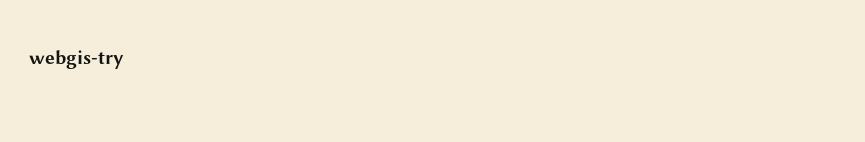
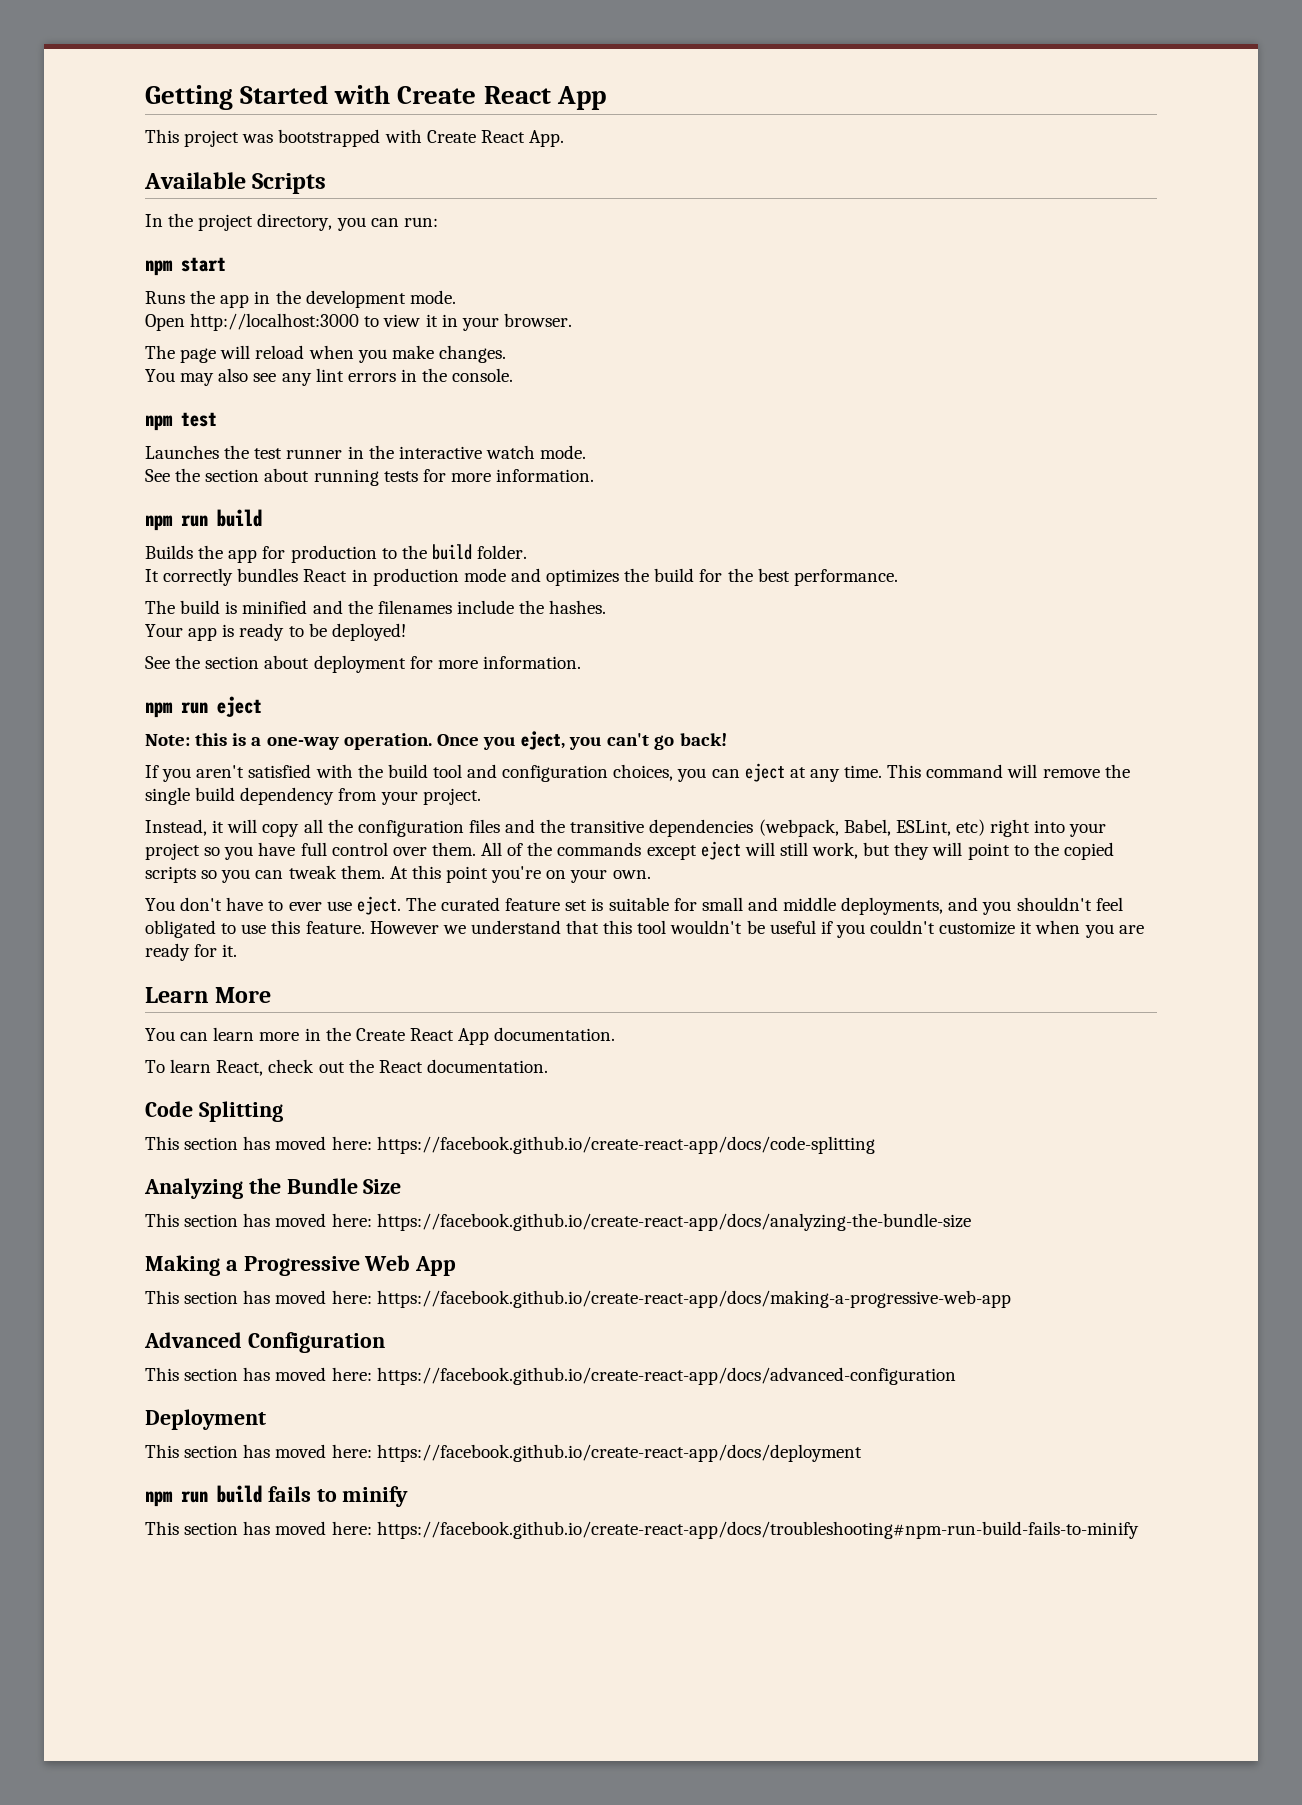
- webgis-try
+ Getting Started with Create React App
+ This project was bootstrapped with Create React App.
+ Available Scripts
+ In the project directory, you can run:
+ npm start
+ Runs the app in the development mode.
+ Open http://localhost:3000 to view it in your browser.
+ The page will reload when you make changes.
+ You may also see any lint errors in the console.
+ npm test
+ Launches the test runner in the interactive watch mode.
+ See the section about running tests for more information.
+ npm run build
+ Builds the app for production to the build folder.
+ It correctly bundles React in production mode and optimizes the build for the best performance.
+ The build is minified and the filenames include the hashes.
+ Your app is ready to be deployed!
+ See the section about deployment for more information.
+ npm run eject
+ Note: this is a one-way operation. Once you eject, you can't go back!
+ If you aren't satisfied with the build tool and configuration choices, you can eject at any time. This command will remove the single build dependency from your project.
+ Instead, it will copy all the configuration files and the transitive dependencies (webpack, Babel, ESLint, etc) right into your project so you have full control over them. All of the commands except eject will still work, but they will point to the copied scripts so you can tweak them. At this point you're on your own.
+ You don't have to ever use eject. The curated feature set is suitable for small and middle deployments, and you shouldn't feel obligated to use this feature. However we understand that this tool wouldn't be useful if you couldn't customize it when you are ready for it.
+ Learn More
+ You can learn more in the Create React App documentation.
+ To learn React, check out the React documentation.
+ Code Splitting
+ This section has moved here: https://facebook.github.io/create-react-app/docs/code-splitting
+ Analyzing the Bundle Size
+ This section has moved here: https://facebook.github.io/create-react-app/docs/analyzing-the-bundle-size
+ Making a Progressive Web App
+ This section has moved here: https://facebook.github.io/create-react-app/docs/making-a-progressive-web-app
+ Advanced Configuration
+ This section has moved here: https://facebook.github.io/create-react-app/docs/advanced-configuration
+ Deployment
+ This section has moved here: https://facebook.github.io/create-react-app/docs/deployment
+ npm run build fails to minify
+ This section has moved here: https://facebook.github.io/create-react-app/docs/troubleshooting#npm-run-build-fails-to-minify

